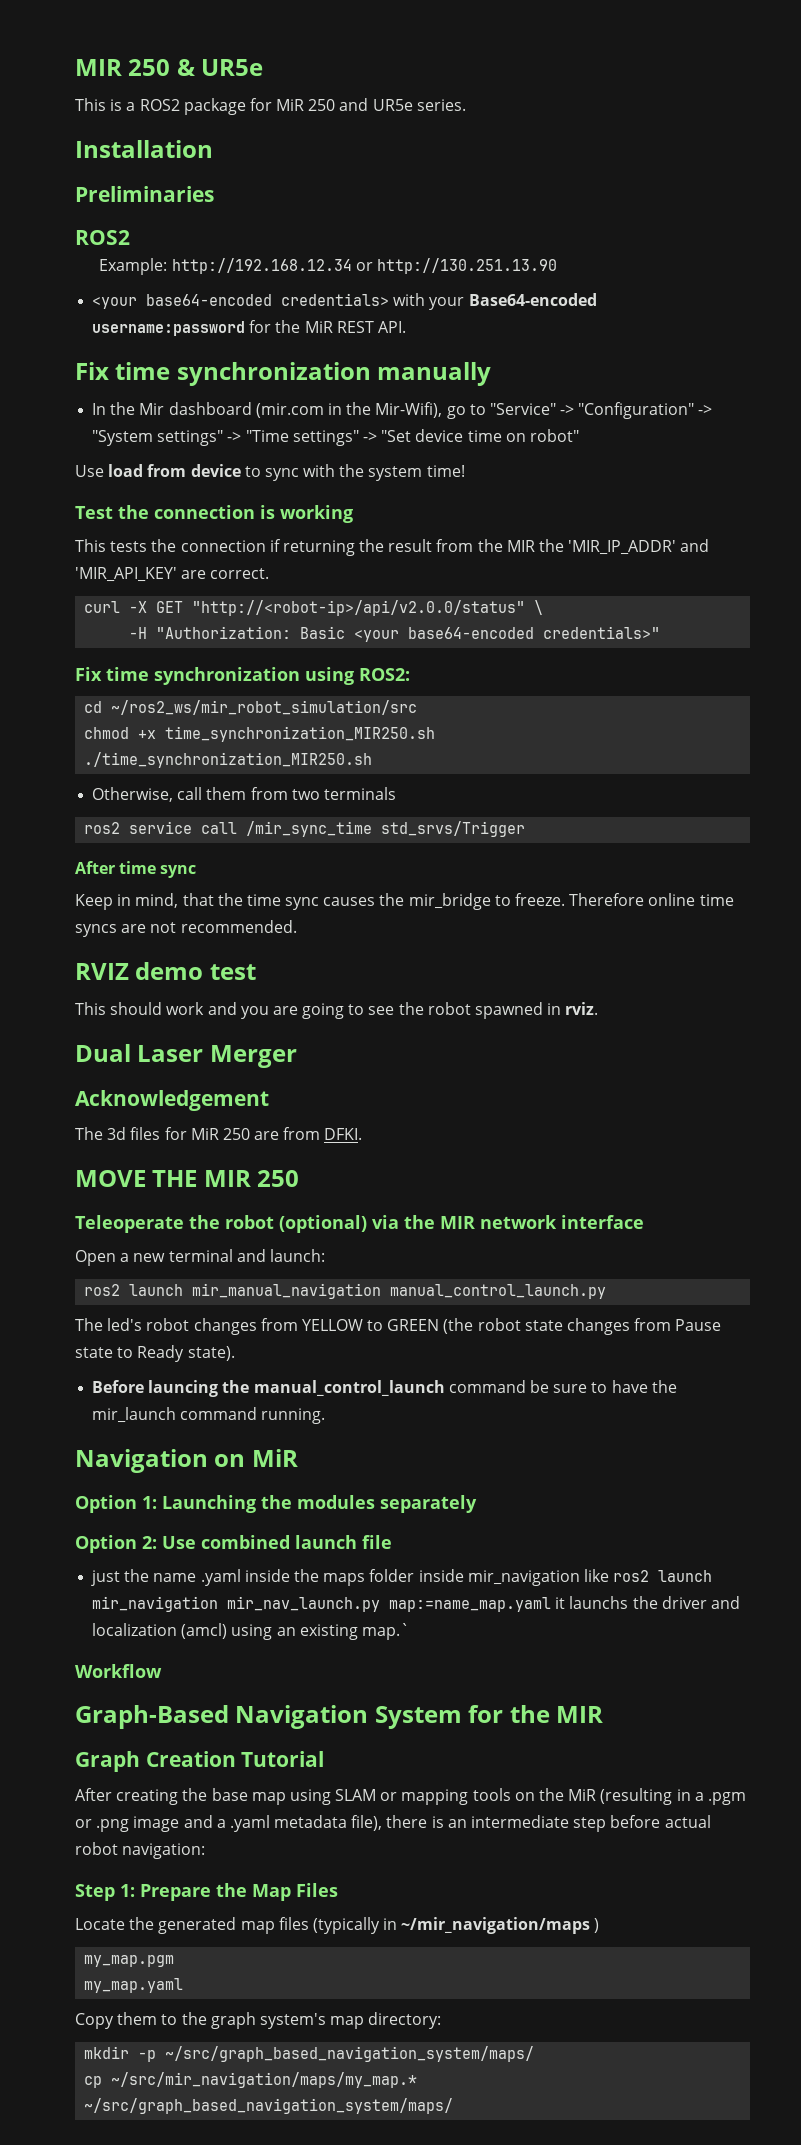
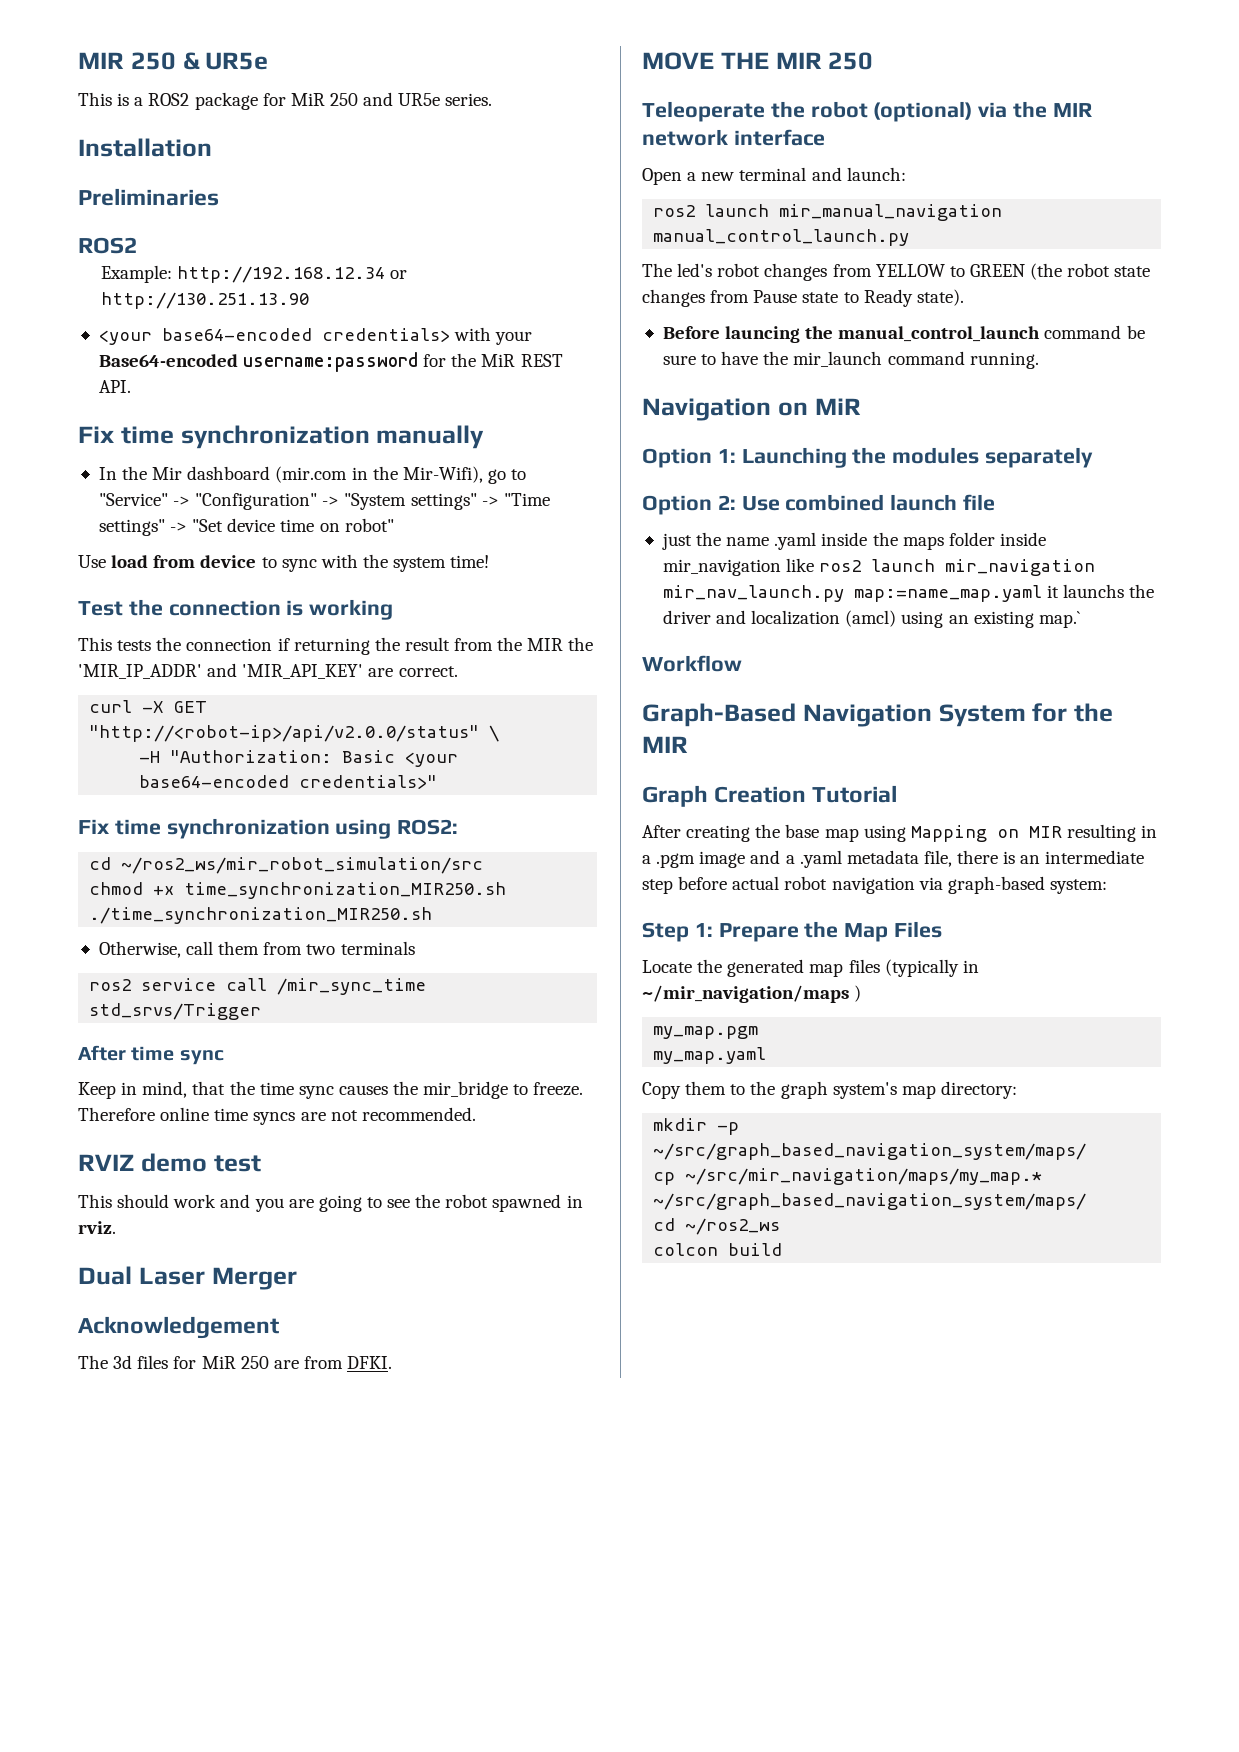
- After creating the base map using SLAM or mapping tools on the MiR (resulting in a .pgm or .png image and a .yaml metadata file), there is an intermediate step before actual robot navigation:
+ After creating the base map using Mapping on MIR resulting in a .pgm image and a .yaml metadata file, there is an intermediate step before actual robot navigation via graph-based system:
+ cd ~/ros2_ws
+ colcon build

